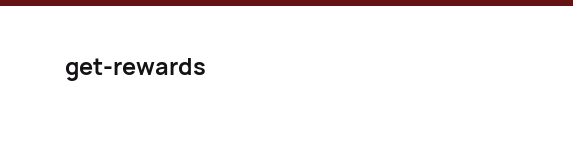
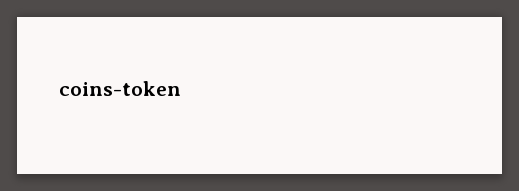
- get-rewards
+ coins-token

